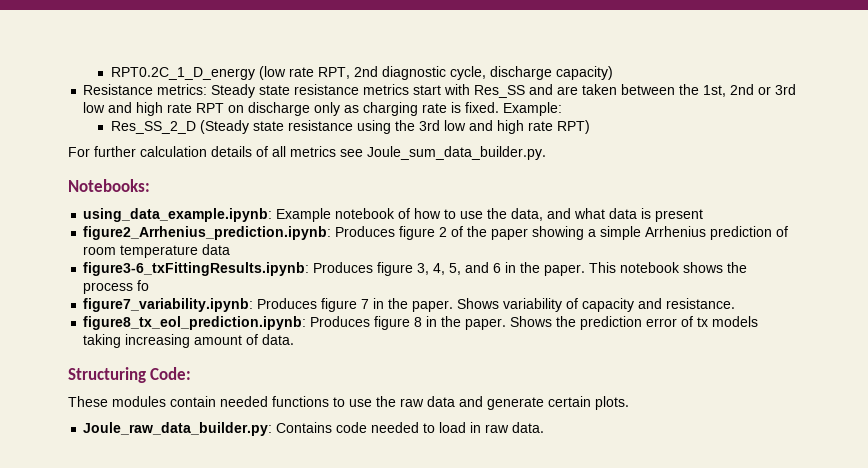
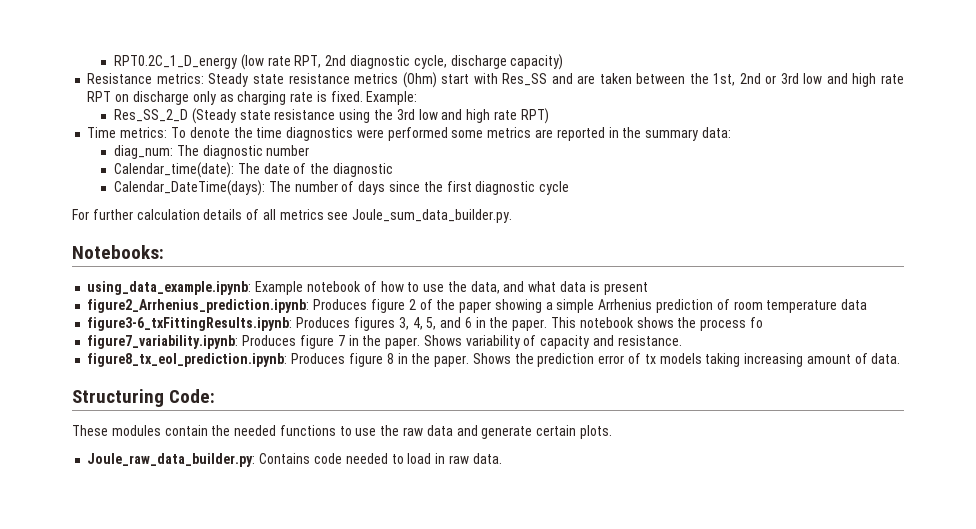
- Resistance metrics: Steady state resistance metrics start with Res_SS and are taken between the 1st, 2nd or 3rd low and high rate RPT on discharge only as charging rate is fixed.
+ Resistance metrics: Steady state resistance metrics (Ohm) start with Res_SS and are taken between the 1st, 2nd or 3rd low and high rate RPT on discharge only as charging rate is fixed.
+ Time metrics: To denote the time diagnostics were performed some metrics are reported in the summary data:
+ diag_num: The diagnostic number
+ Calendar_time(date): The date of the diagnostic
+ Calendar_DateTime(days): The number of days since the first diagnostic cycle
- figure3-6_txFittingResults.ipynb: Produces figure 3, 4, 5, and 6 in the paper.
+ figure3-6_txFittingResults.ipynb: Produces figures 3, 4, 5, and 6 in the paper.
- These modules contain needed functions to use the raw data and generate certain plots.
+ These modules contain the needed functions to use the raw data and generate certain plots.

